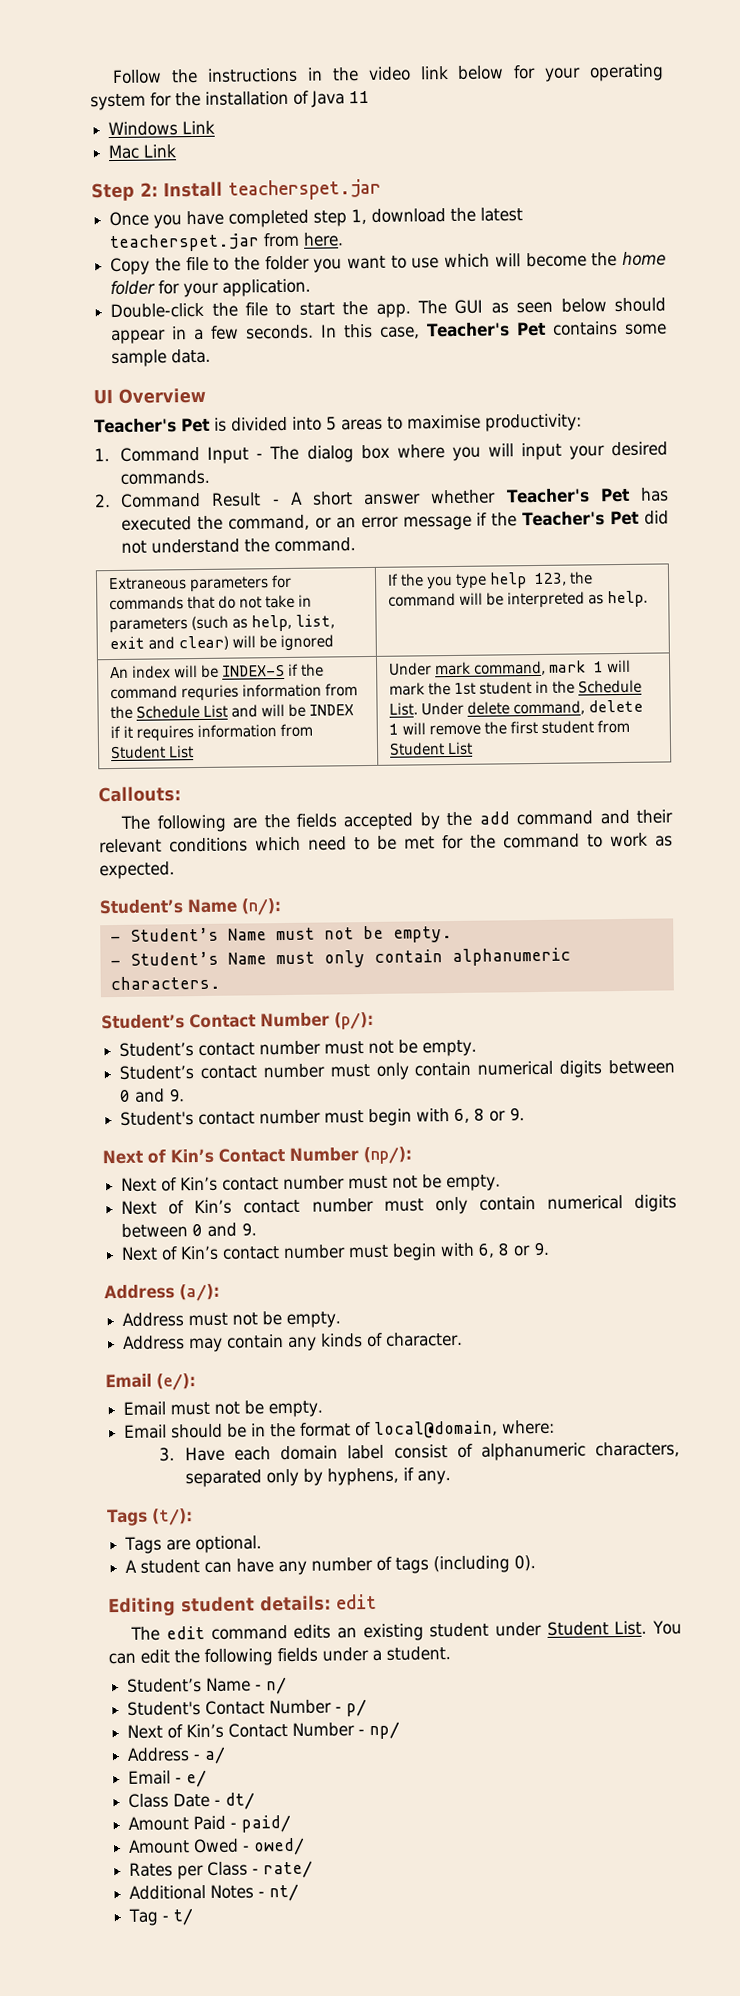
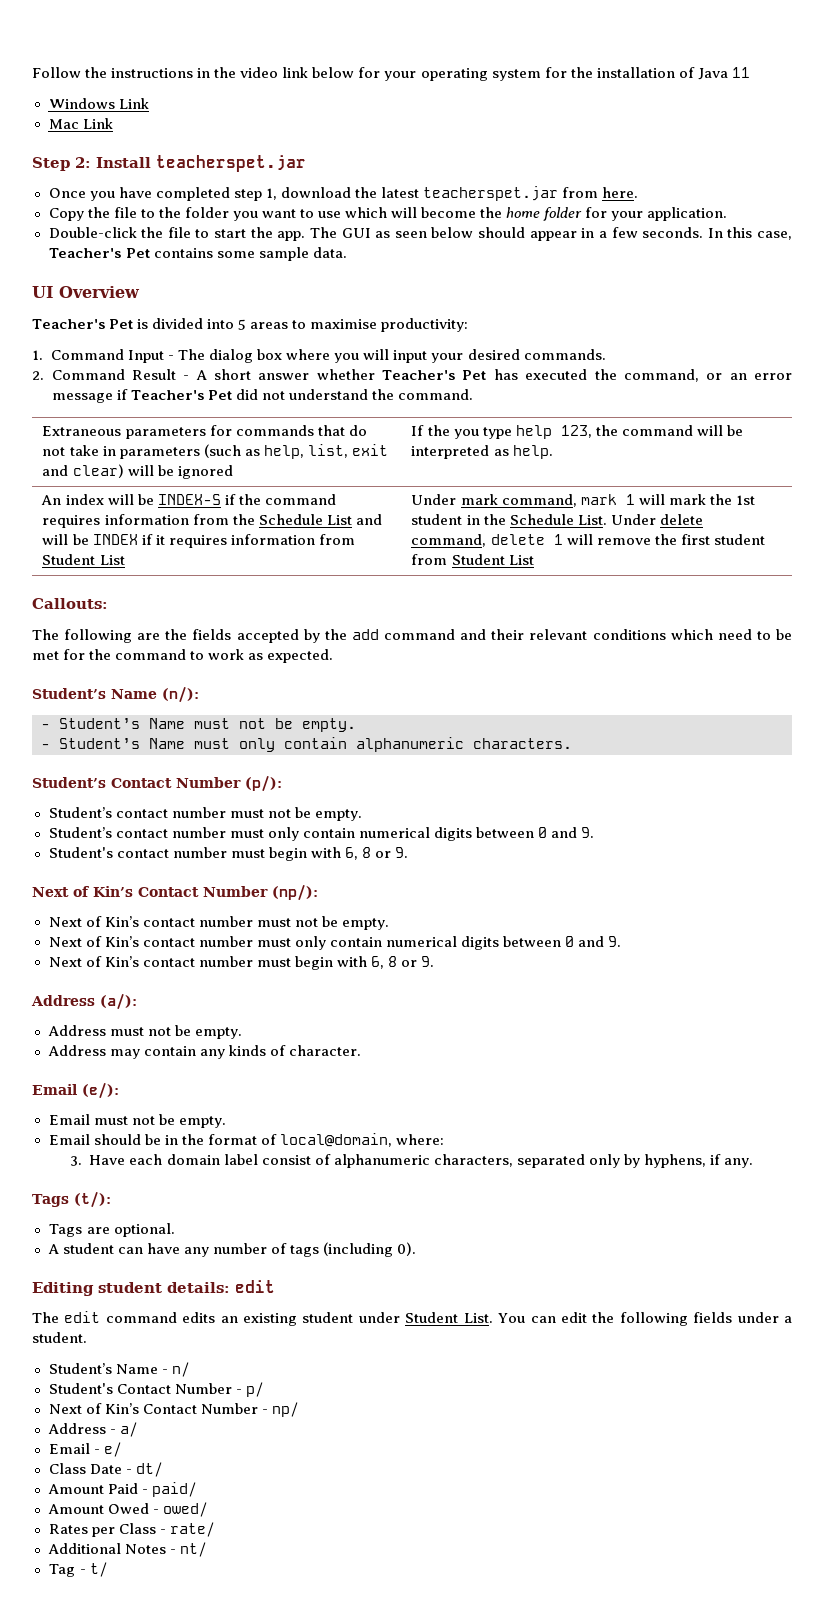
- 2. Command Result - A short answer whether Teacher's Pet has executed the command, or an error message if the Teacher's Pet did not understand the command.
+ 2. Command Result - A short answer whether Teacher's Pet has executed the command, or an error message if Teacher's Pet did not understand the command.
- An index will be INDEX-S if the command requries information from the Schedule List and will be INDEX if it requires information from Student List
+ An index will be INDEX-S if the command requires information from the Schedule List and will be INDEX if it requires information from Student List

